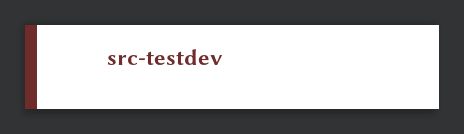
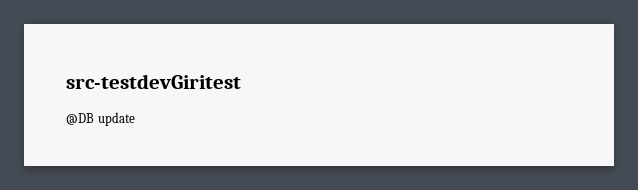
- src-testdev
+ src-testdevGiritest
+ @DB update

